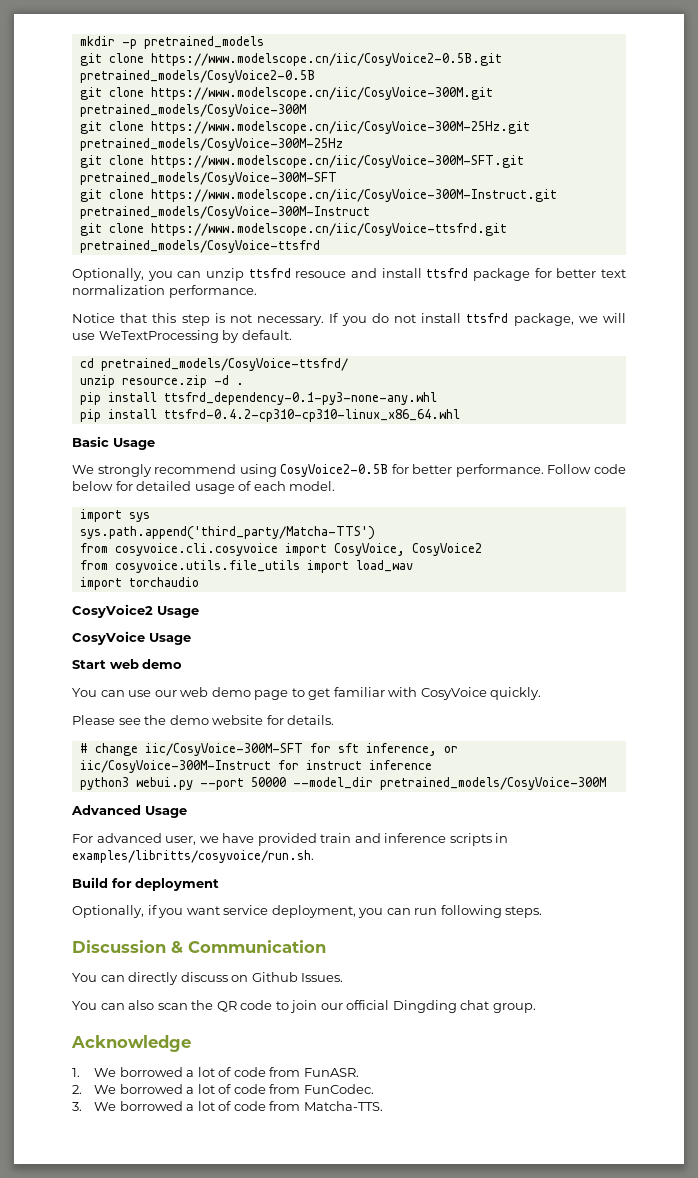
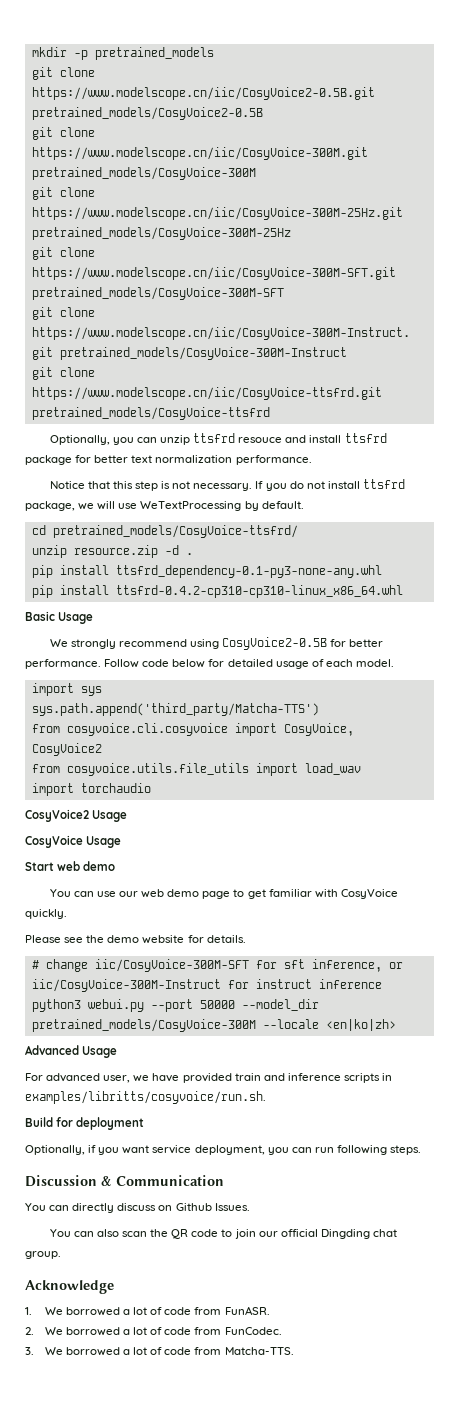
- python3 webui.py --port 50000 --model_dir pretrained_models/CosyVoice-300M
+ python3 webui.py --port 50000 --model_dir pretrained_models/CosyVoice-300M --locale <en|ko|zh>

